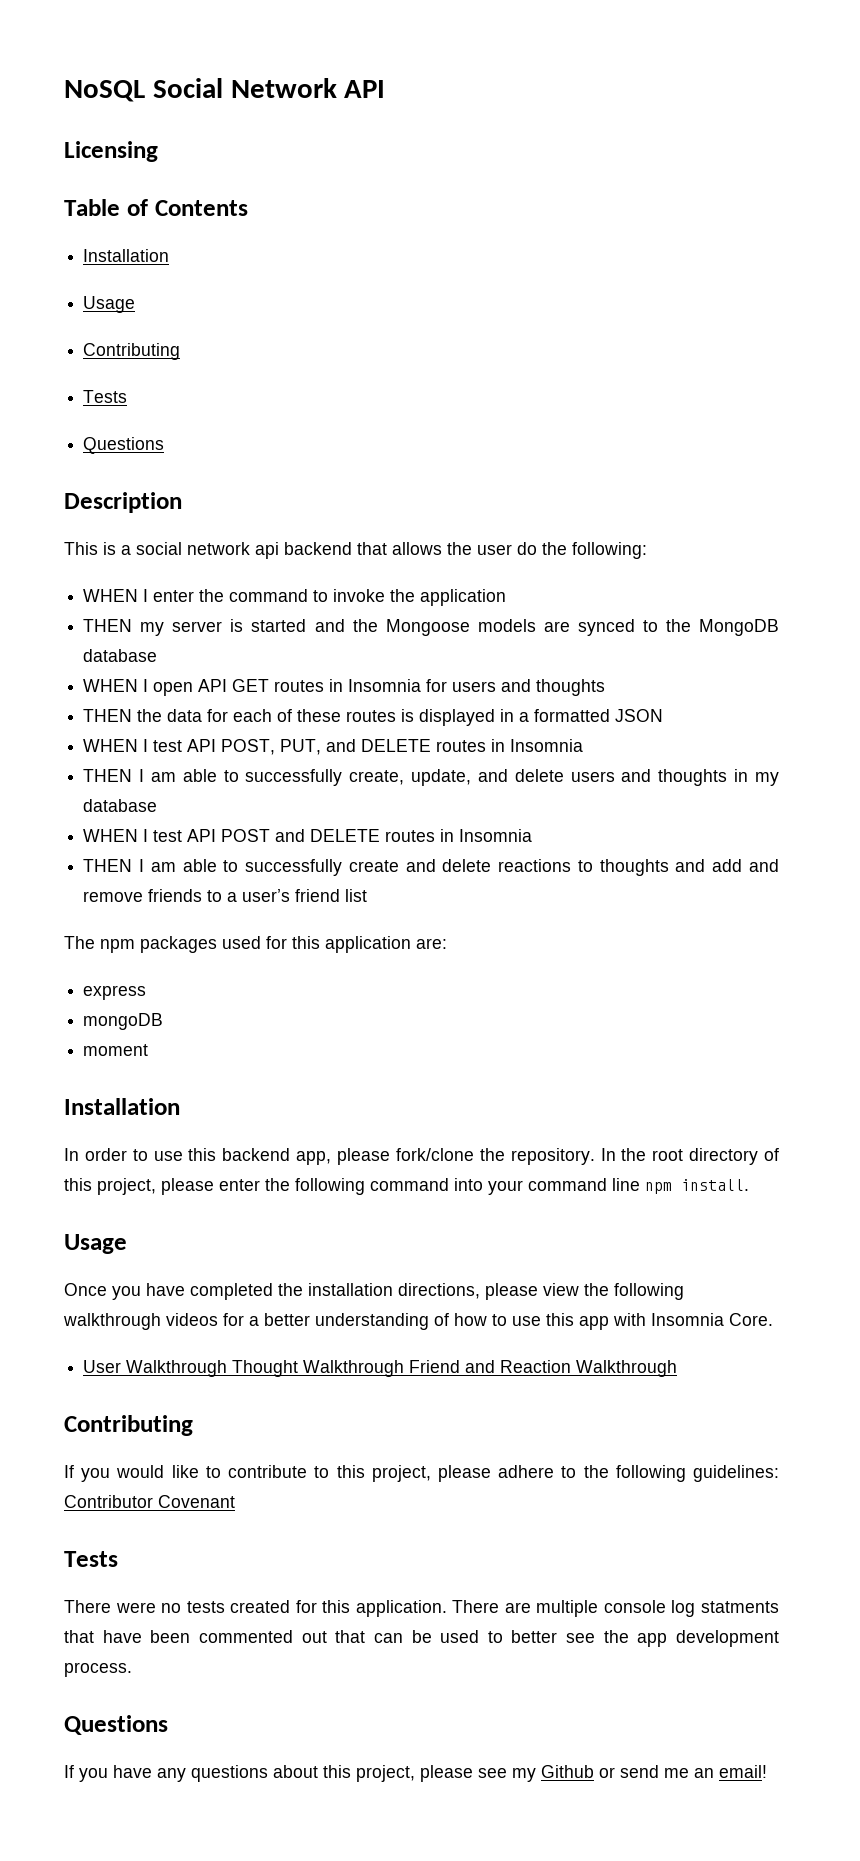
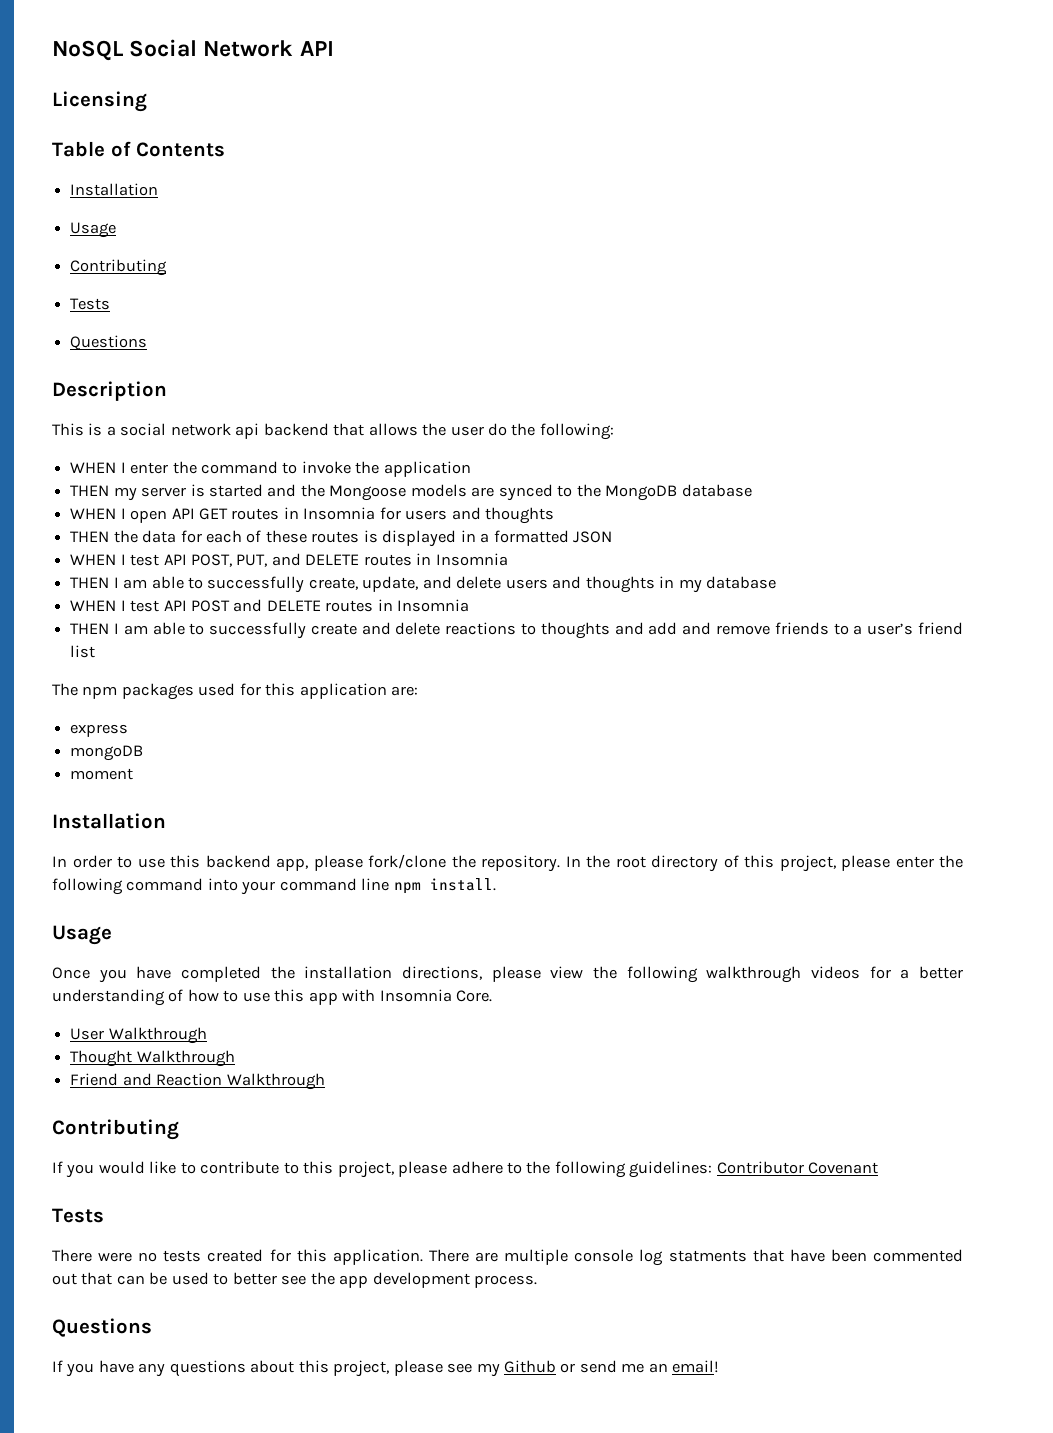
- User Walkthrough Thought Walkthrough Friend and Reaction Walkthrough
+ User Walkthrough
+ Thought Walkthrough
+ Friend and Reaction Walkthrough

